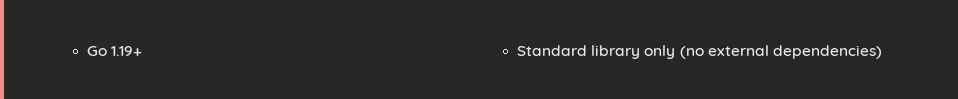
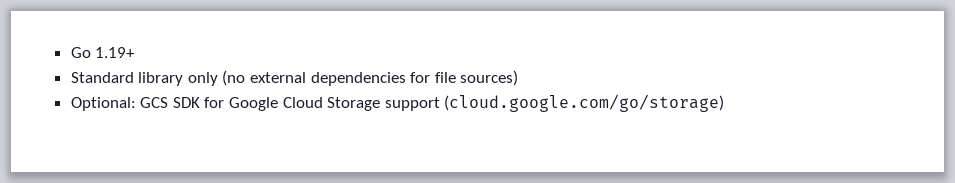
- Standard library only (no external dependencies)
+ Standard library only (no external dependencies for file sources)
+ Optional: GCS SDK for Google Cloud Storage support (cloud.google.com/go/storage)

